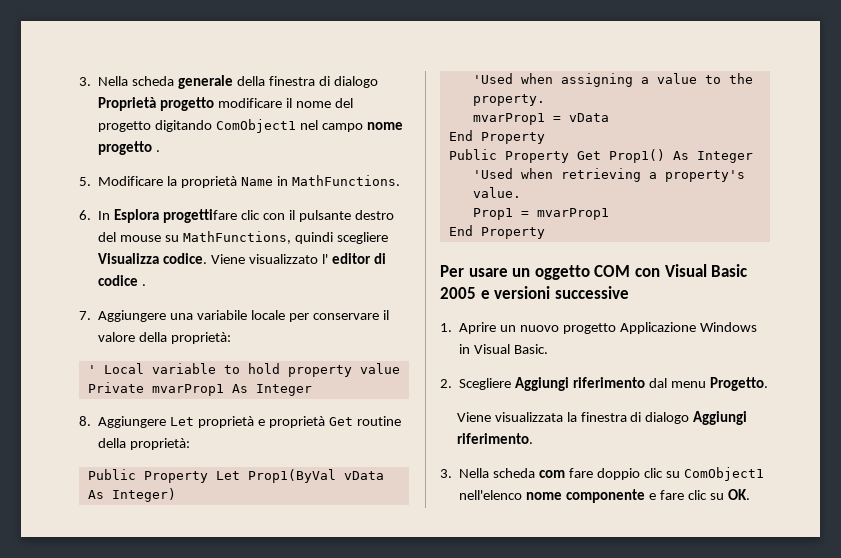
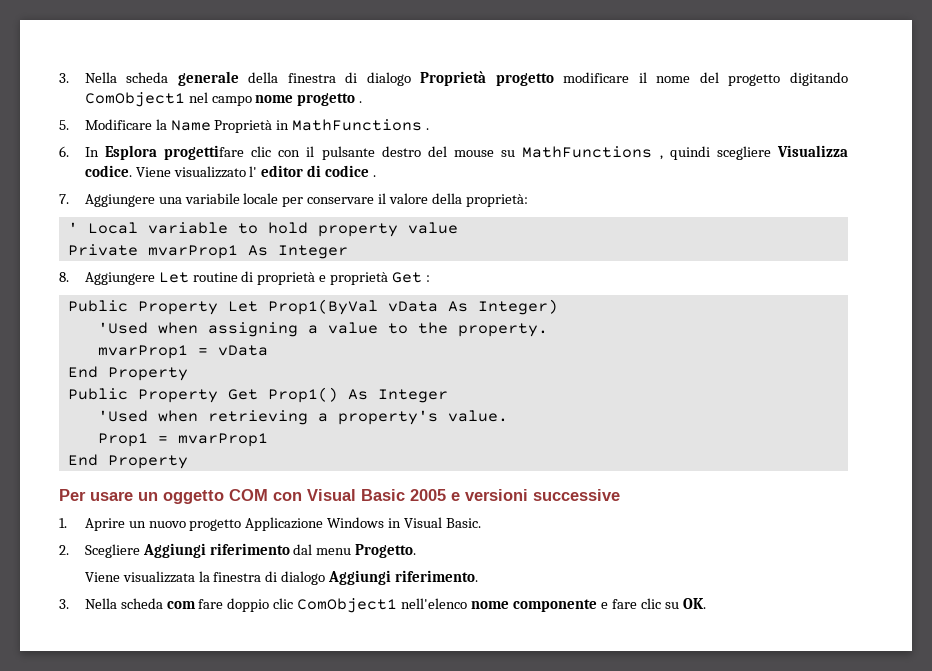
- 5. Modificare la proprietà Name in MathFunctions.
+ 5. Modificare la Name Proprietà in MathFunctions .
- 6. In Esplora progettifare clic con il pulsante destro del mouse su MathFunctions, quindi scegliere Visualizza codice.
+ 6. In Esplora progettifare clic con il pulsante destro del mouse su MathFunctions , quindi scegliere Visualizza codice.
- 8. Aggiungere Let proprietà e proprietà Get routine della proprietà:
+ 8. Aggiungere Let routine di proprietà e proprietà Get :
- 3. Nella scheda com fare doppio clic su ComObject1 nell'elenco nome componente e fare clic su OK.
+ 3. Nella scheda com fare doppio clic ComObject1 nell'elenco nome componente e fare clic su OK.

